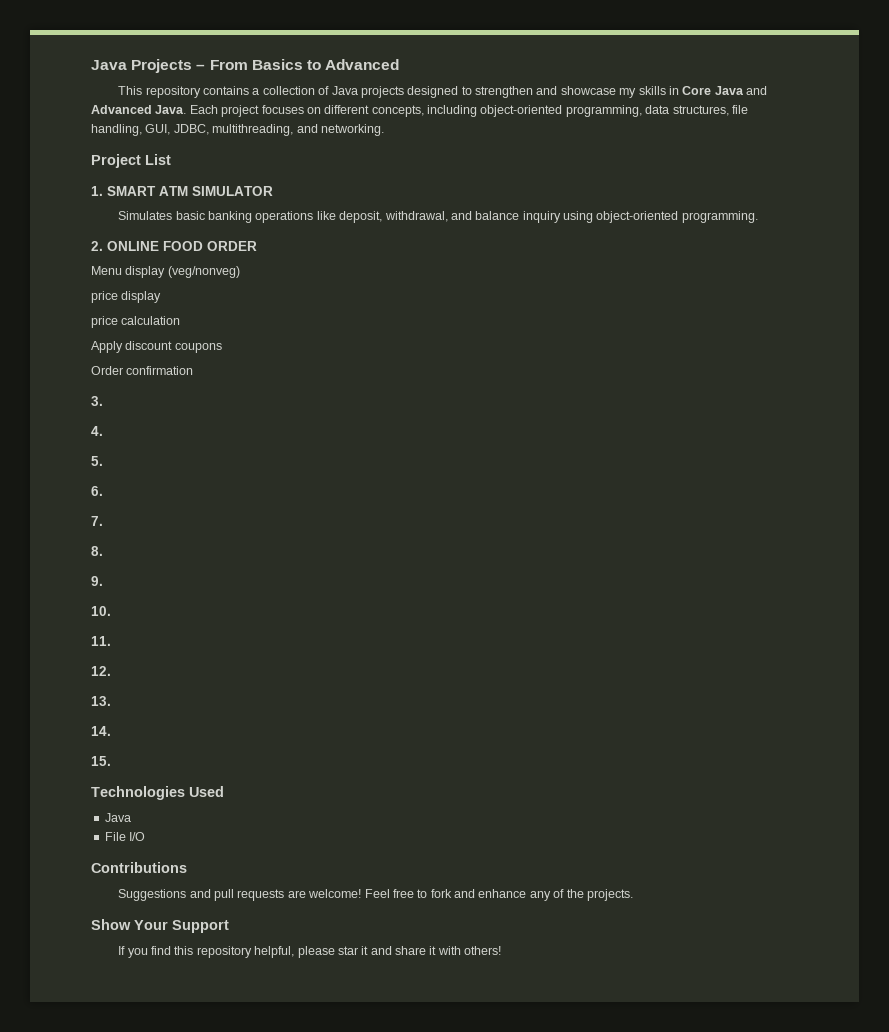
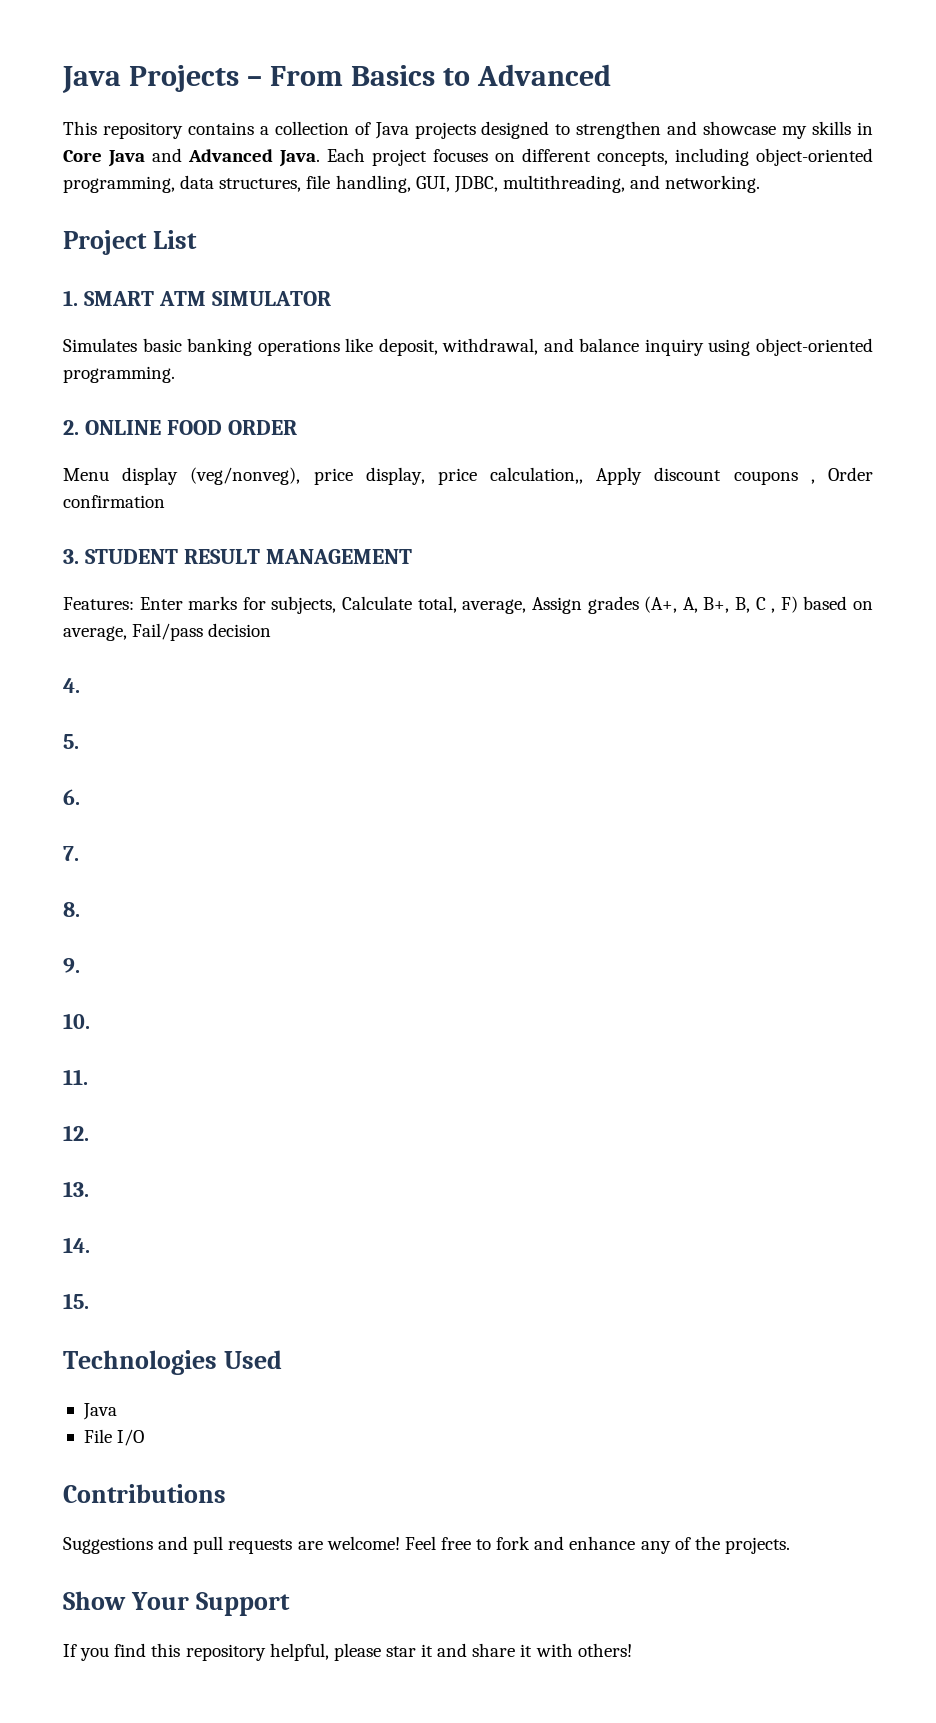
- Menu display (veg/nonveg)
- price display
- price calculation
- Apply discount coupons
- Order confirmation
+ Menu display (veg/nonveg), price display, price calculation,, Apply discount coupons , Order confirmation
- 3.
+ 3. STUDENT RESULT MANAGEMENT
+ Features: Enter marks for subjects, Calculate total, average, Assign grades (A+, A, B+, B, C , F) based on average, Fail/pass decision

